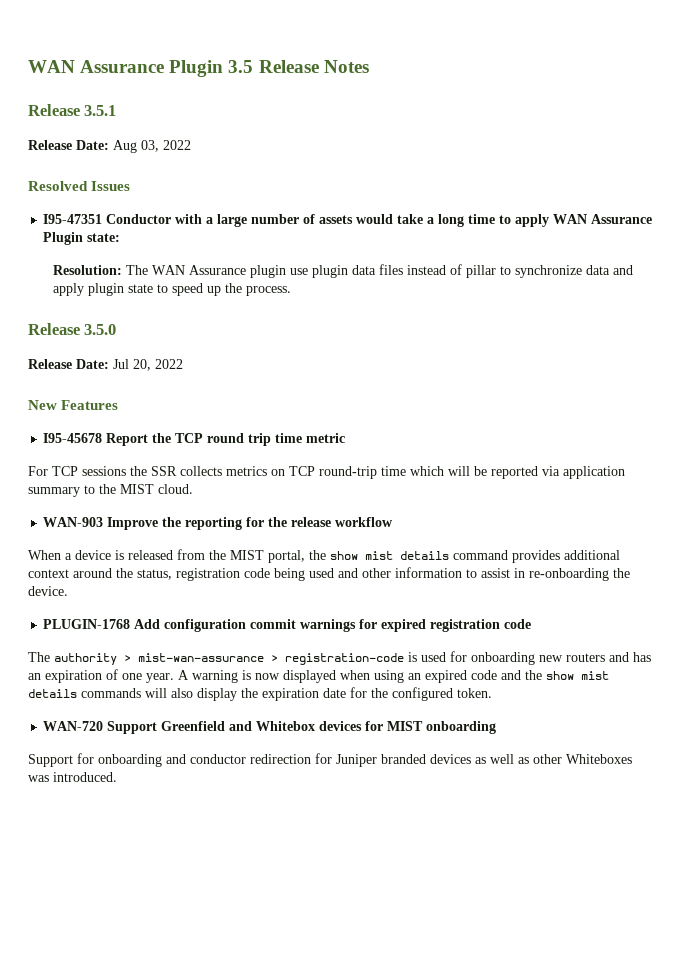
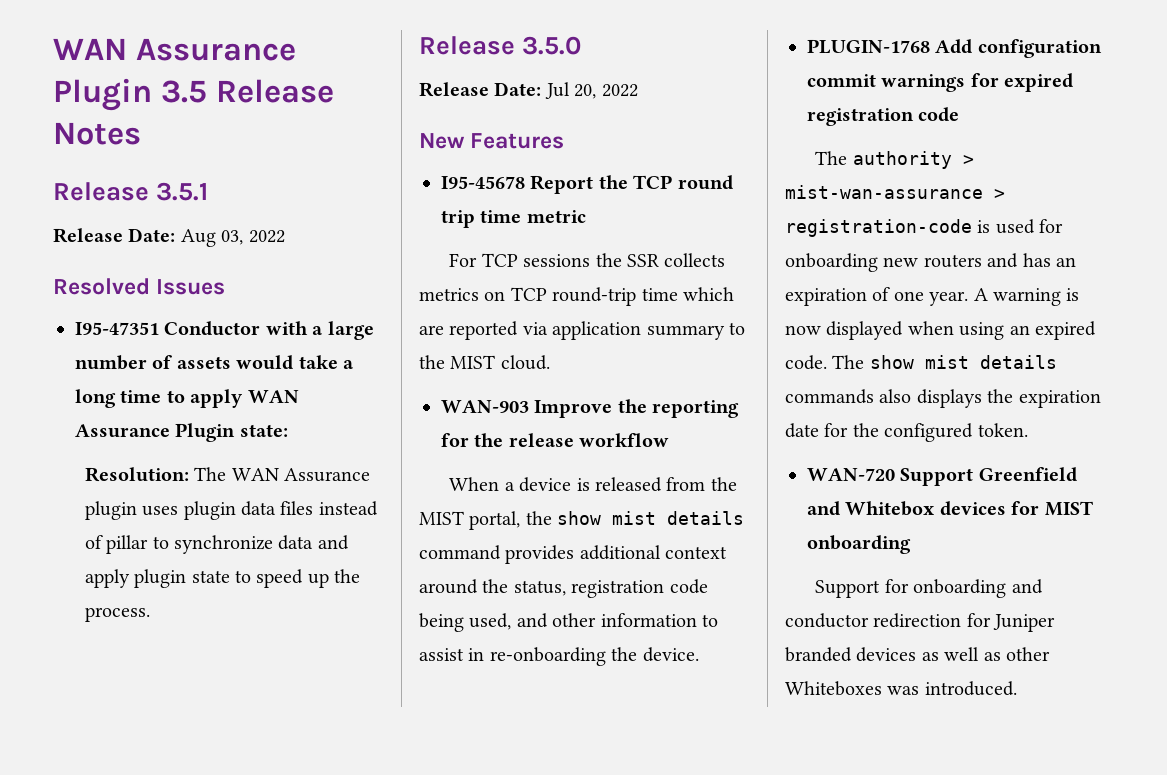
- Resolution: The WAN Assurance plugin use plugin data files instead of pillar to synchronize data and apply plugin state to speed up the process.
+ Resolution: The WAN Assurance plugin uses plugin data files instead of pillar to synchronize data and apply plugin state to speed up the process.
- For TCP sessions the SSR collects metrics on TCP round-trip time which will be reported via application summary to the MIST cloud.
+ For TCP sessions the SSR collects metrics on TCP round-trip time which are reported via application summary to the MIST cloud.
- When a device is released from the MIST portal, the show mist details command provides additional context around the status, registration code being used and other information to assist in re-onboarding the device.
+ When a device is released from the MIST portal, the show mist details command provides additional context around the status, registration code being used, and other information to assist in re-onboarding the device.
- A warning is now displayed when using an expired code and the show mist details commands will also display the expiration date for the configured token.
+ A warning is now displayed when using an expired code. The show mist details commands also displays the expiration date for the configured token.

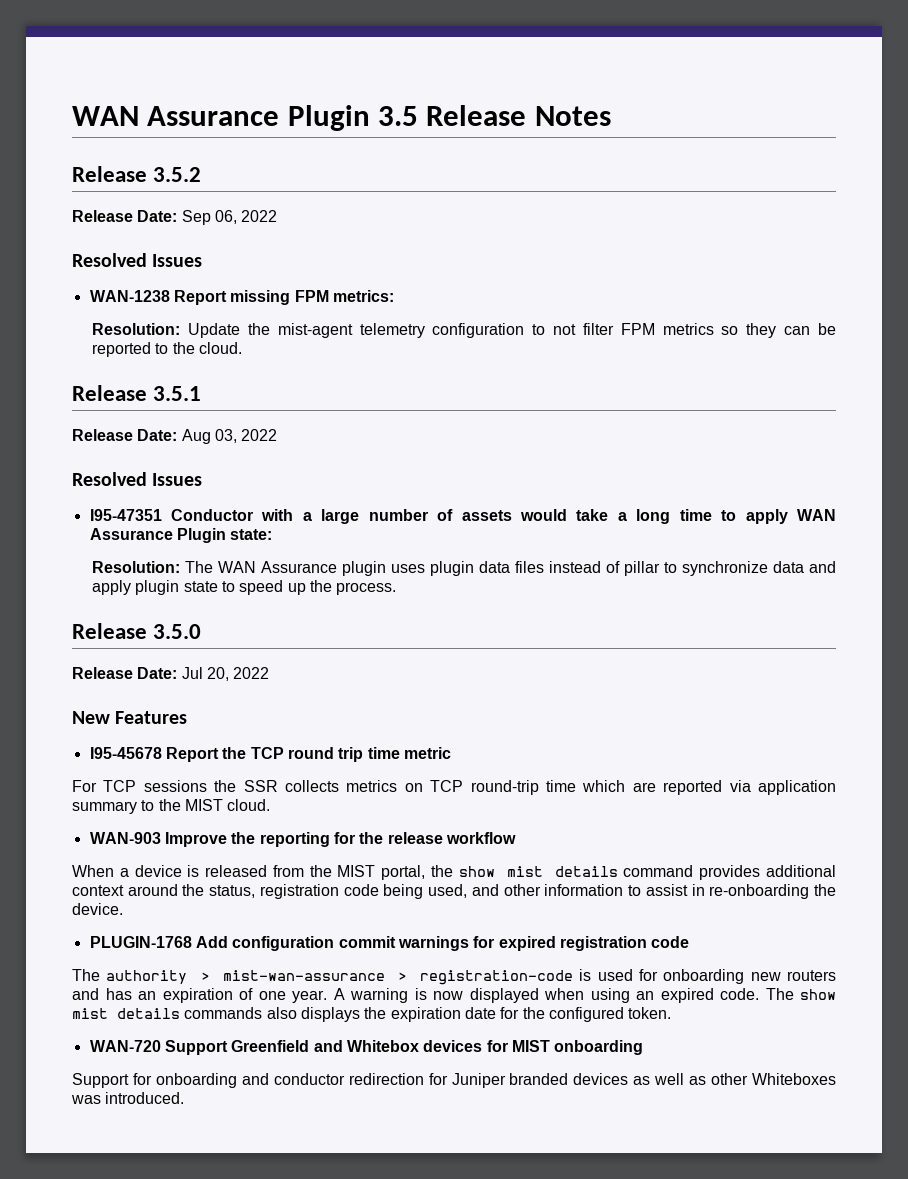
+ Release 3.5.2
+ Release Date: Sep 06, 2022
+ Resolved Issues
+ WAN-1238 Report missing FPM metrics:
+ Resolution: Update the mist-agent telemetry configuration to not filter FPM metrics so they can be reported to the cloud.

